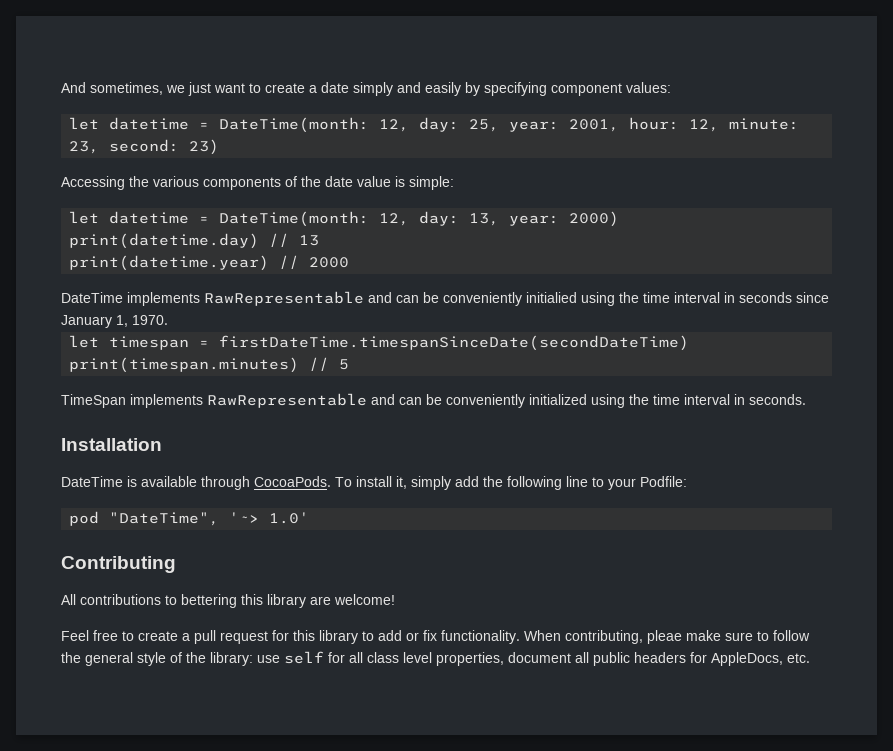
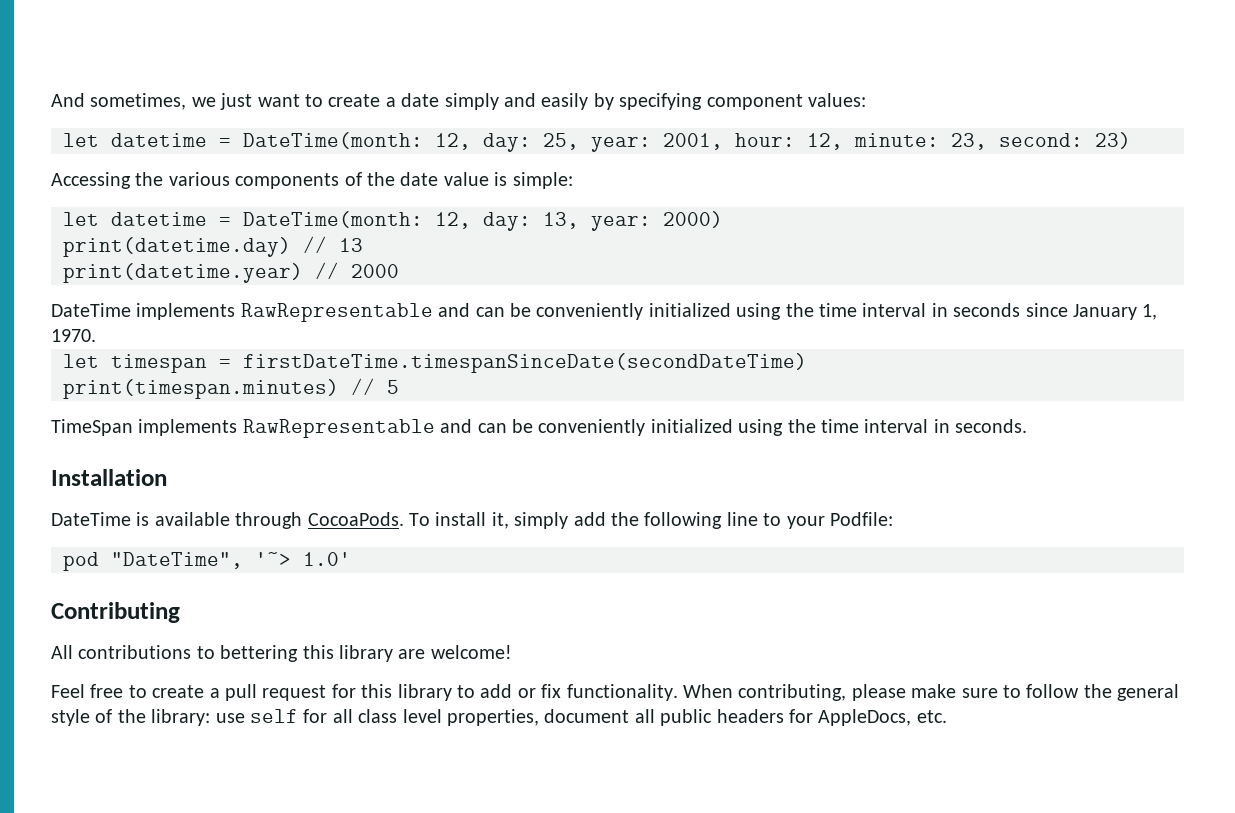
- DateTime implements RawRepresentable and can be conveniently initialied using the time interval in seconds since January 1, 1970.
+ DateTime implements RawRepresentable and can be conveniently initialized using the time interval in seconds since January 1, 1970.
- When contributing, pleae make sure to follow the general style of the library: use self for all class level properties, document all public headers for AppleDocs, etc.
+ When contributing, please make sure to follow the general style of the library: use self for all class level properties, document all public headers for AppleDocs, etc.

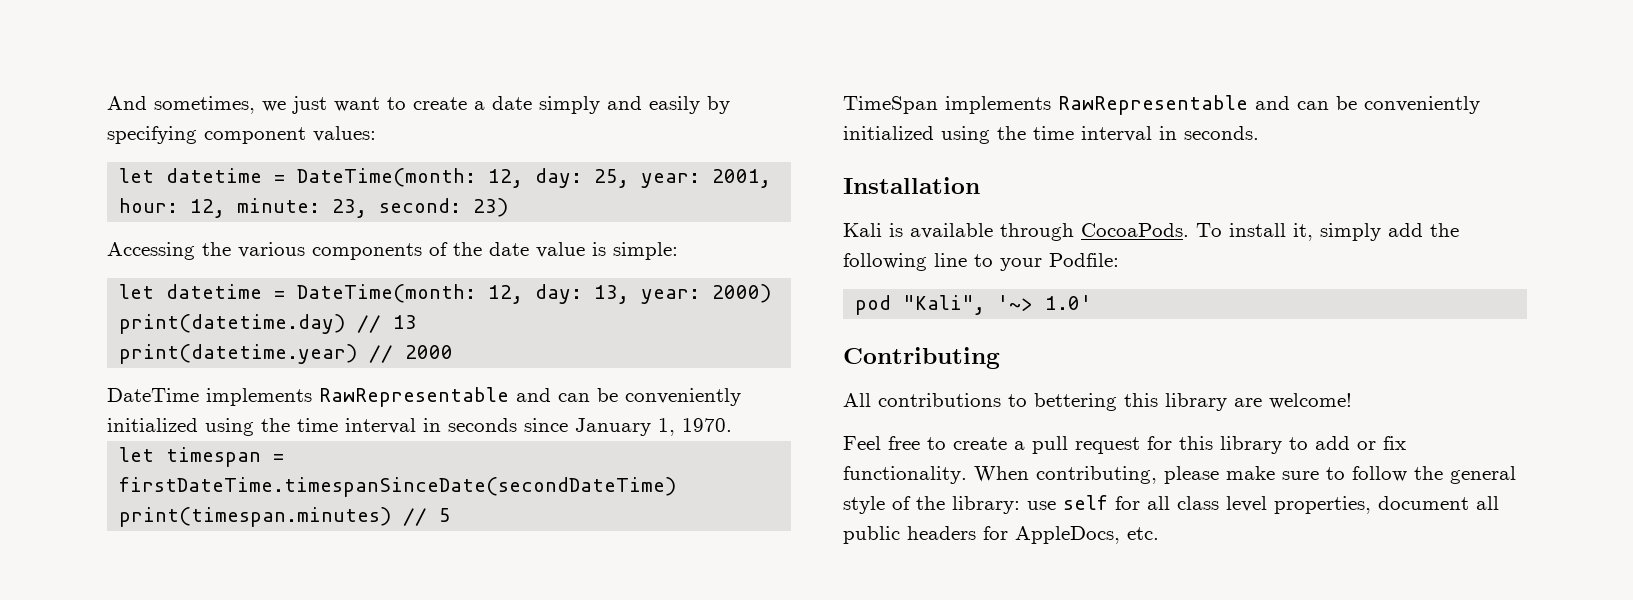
- DateTime is available through CocoaPods.
+ Kali is available through CocoaPods.
- pod "DateTime", '~> 1.0'
+ pod "Kali", '~> 1.0'

